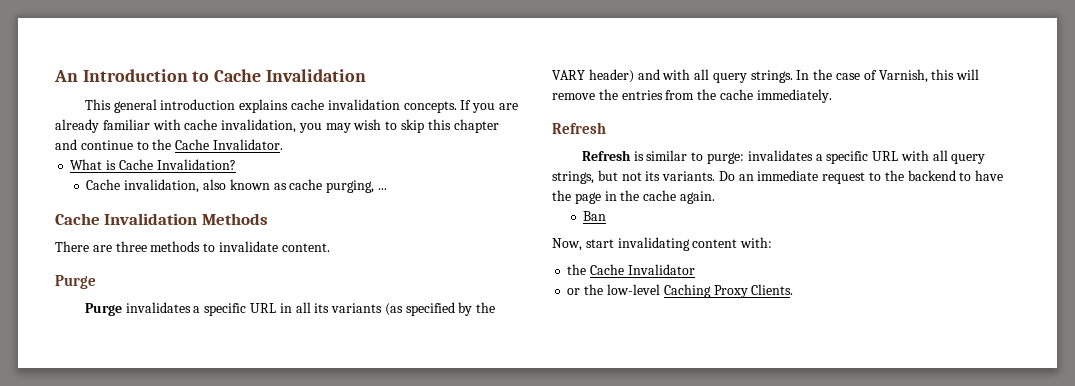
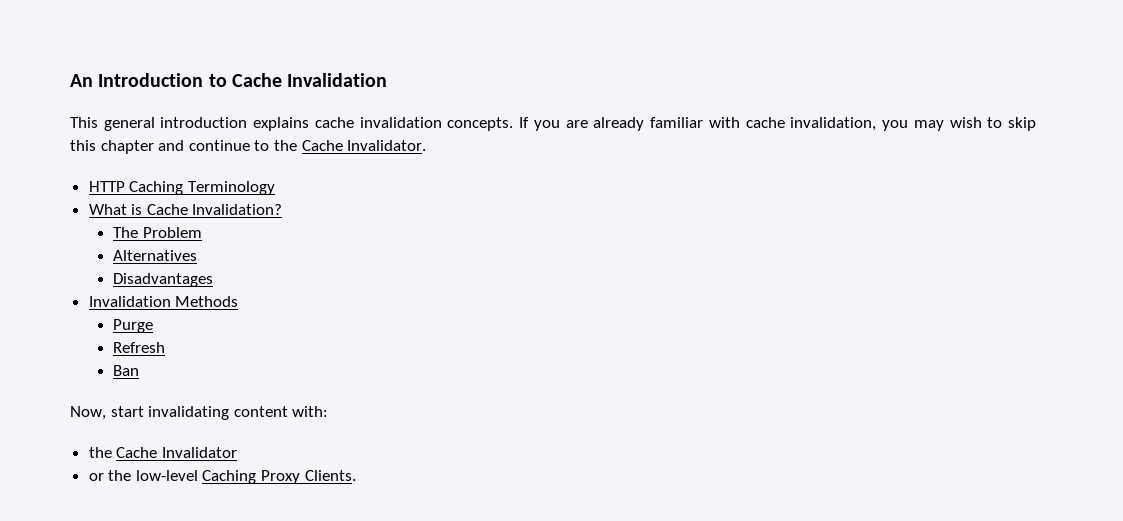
+ HTTP Caching Terminology
- Cache invalidation, also known as cache purging, ...
- Cache Invalidation Methods
- There are three methods to invalidate content.
+ The Problem
+ Alternatives
+ Disadvantages
+ Invalidation Methods
  Purge
- Purge invalidates a specific URL in all its variants (as specified by the VARY header) and with all query strings. In the case of Varnish, this will remove the entries from the cache immediately.
  Refresh
- Refresh is similar to purge: invalidates a specific URL with all query strings, but not its variants. Do an immediate request to the backend to have the page in the cache again.

